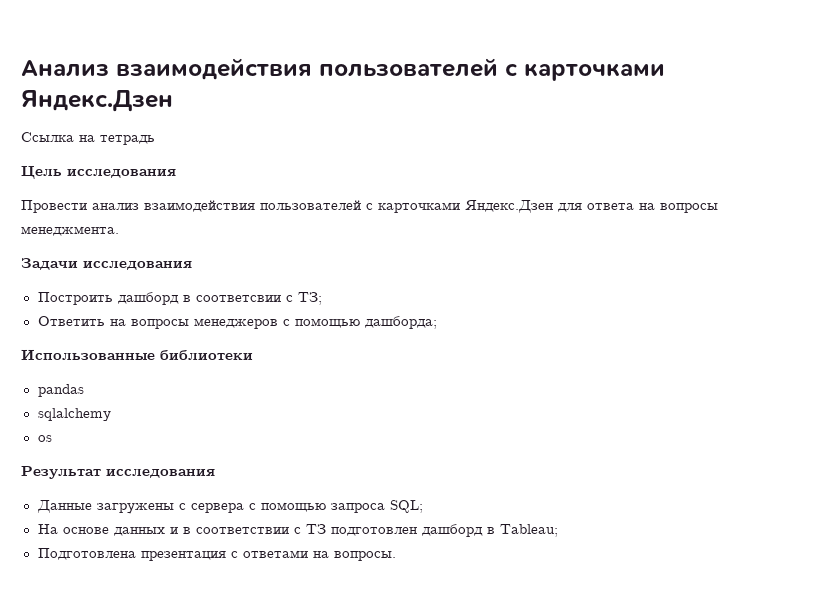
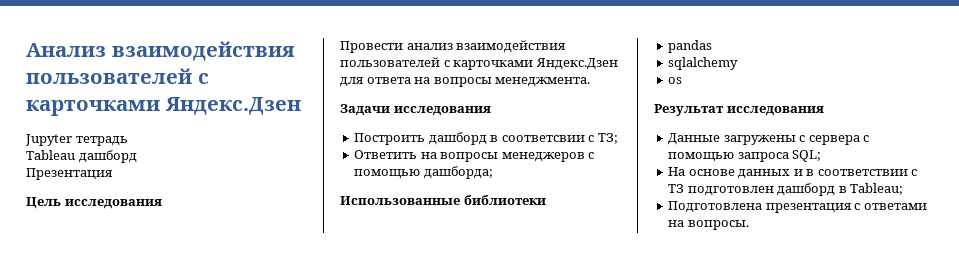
- Ссылка на тетрадь
+ Jupyter тетрадь
+ Tableau дашборд
+ Презентация

